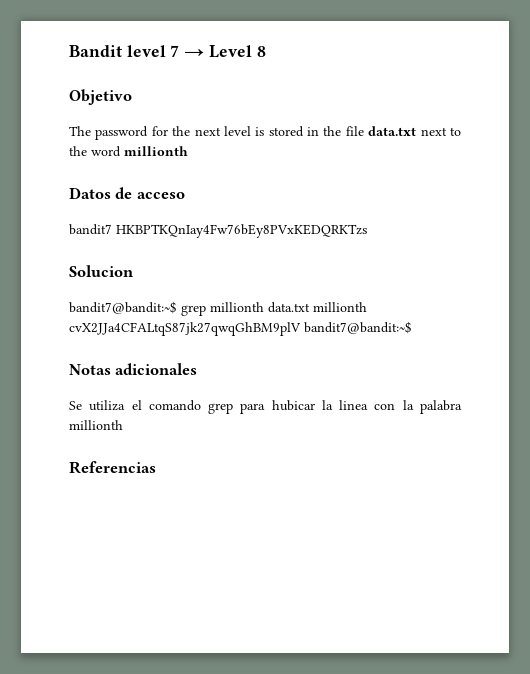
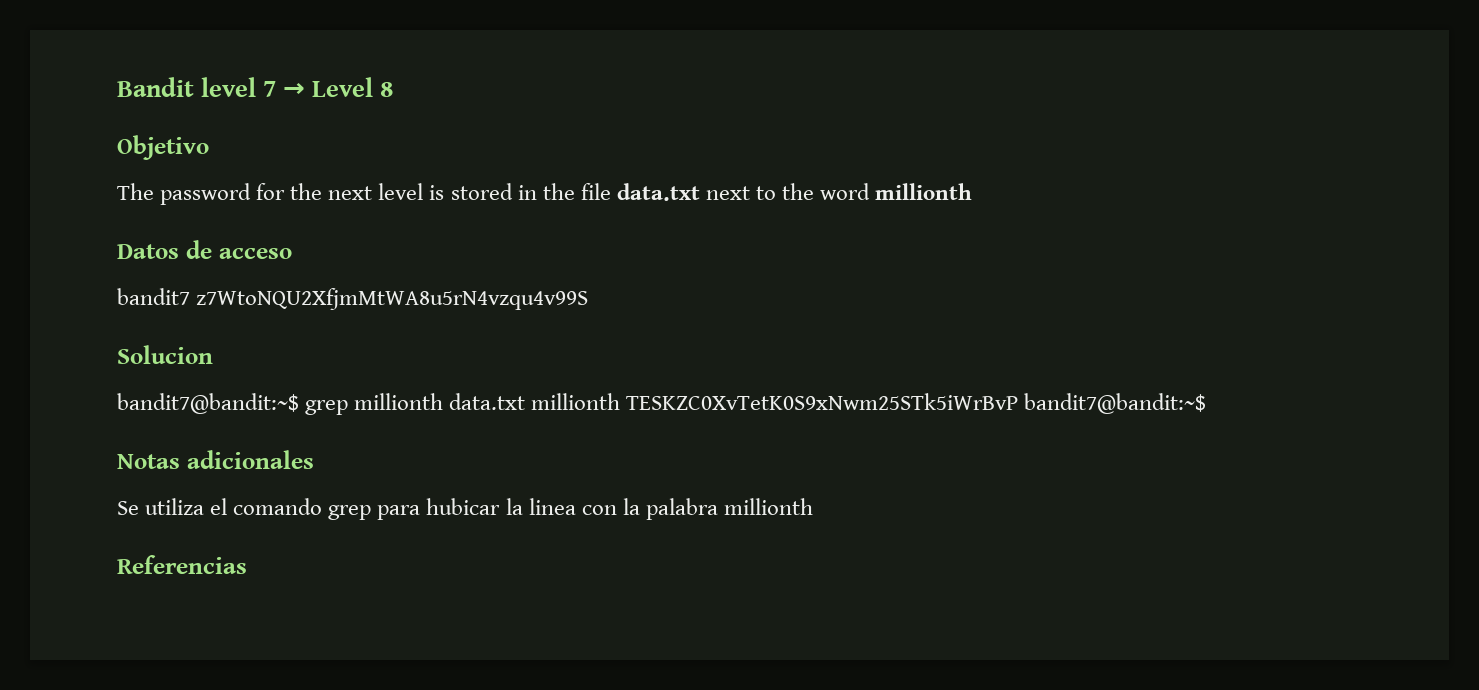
- bandit7 HKBPTKQnIay4Fw76bEy8PVxKEDQRKTzs
+ bandit7 z7WtoNQU2XfjmMtWA8u5rN4vzqu4v99S
- bandit7@bandit:~$ grep millionth data.txt millionth cvX2JJa4CFALtqS87jk27qwqGhBM9plV bandit7@bandit:~$
+ bandit7@bandit:~$ grep millionth data.txt millionth TESKZC0XvTetK0S9xNwm25STk5iWrBvP bandit7@bandit:~$

